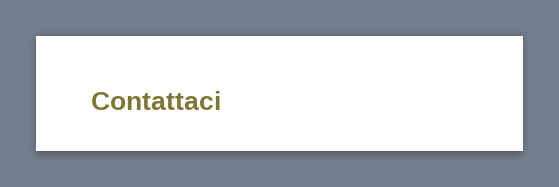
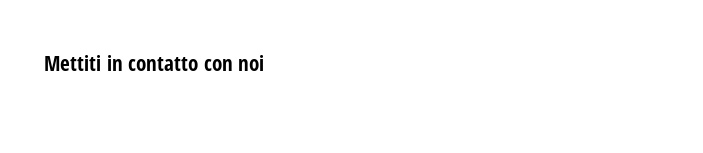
- Contattaci
+ Mettiti in contatto con noi

